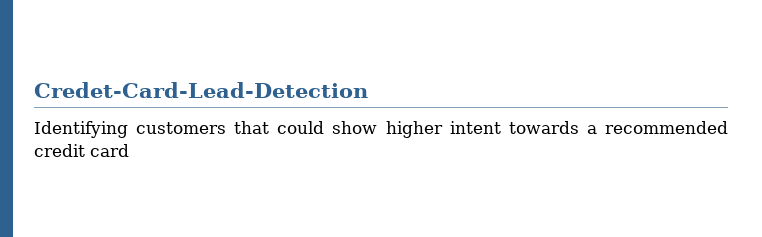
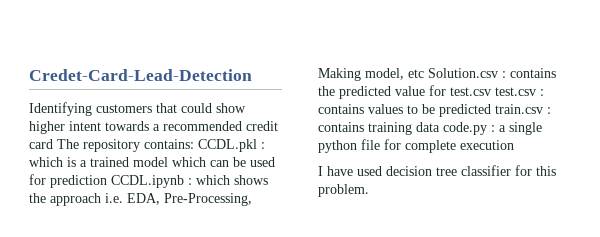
- Identifying customers that could show higher intent towards a recommended credit card
+ Identifying customers that could show higher intent towards a recommended credit card The repository contains: CCDL.pkl : which is a trained model which can be used for prediction CCDL.ipynb : which shows the approach i.e. EDA, Pre-Processing, Making model, etc Solution.csv : contains the predicted value for test.csv test.csv : contains values to be predicted train.csv : contains training data code.py : a single python file for complete execution
+ I have used decision tree classifier for this problem.

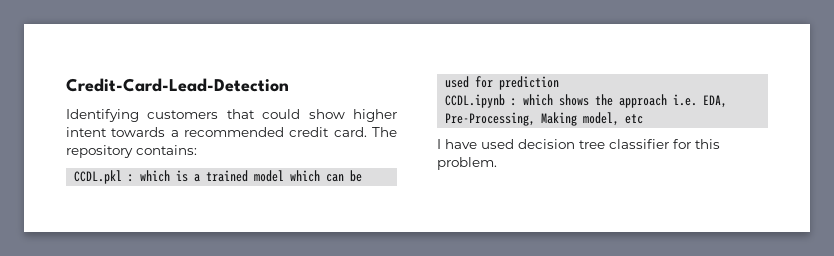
- Credet-Card-Lead-Detection
+ Credit-Card-Lead-Detection
- Identifying customers that could show higher intent towards a recommended credit card The repository contains: CCDL.pkl : which is a trained model which can be used for prediction CCDL.ipynb : which shows the approach i.e. EDA, Pre-Processing, Making model, etc Solution.csv : contains the predicted value for test.csv test.csv : contains values to be predicted train.csv : contains training data code.py : a single python file for complete execution
+ Identifying customers that could show higher intent towards a recommended credit card. The repository contains:
+ CCDL.pkl : which is a trained model which can be used for prediction
+ CCDL.ipynb : which shows the approach i.e. EDA, Pre-Processing, Making model, etc

